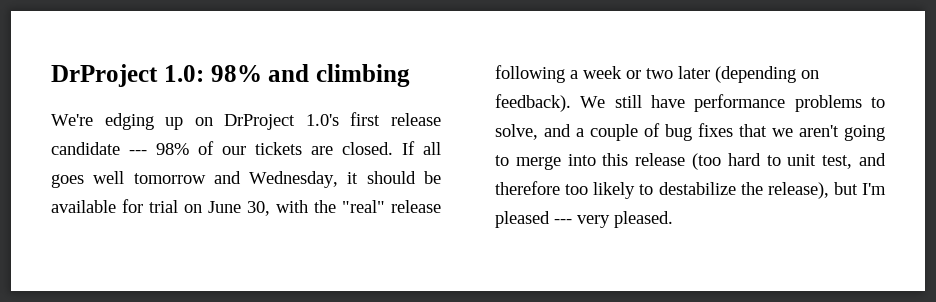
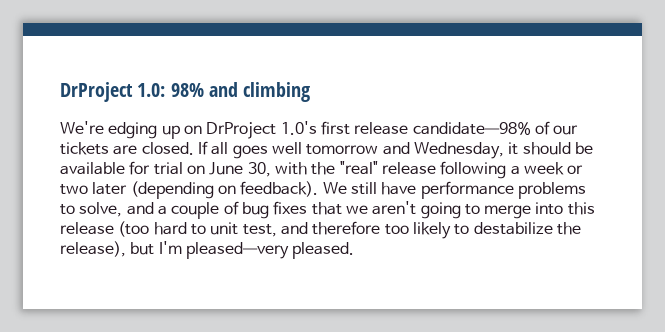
- We're edging up on DrProject 1.0's first release candidate --- 98% of our tickets are closed.
+ We're edging up on DrProject 1.0's first release candidate—98% of our tickets are closed.
- We still have performance problems to solve, and a couple of bug fixes that we aren't going to merge into this release (too hard to unit test, and therefore too likely to destabilize the release), but I'm pleased --- very pleased.
+ We still have performance problems to solve, and a couple of bug fixes that we aren't going to merge into this release (too hard to unit test, and therefore too likely to destabilize the release), but I'm pleased—very pleased.

